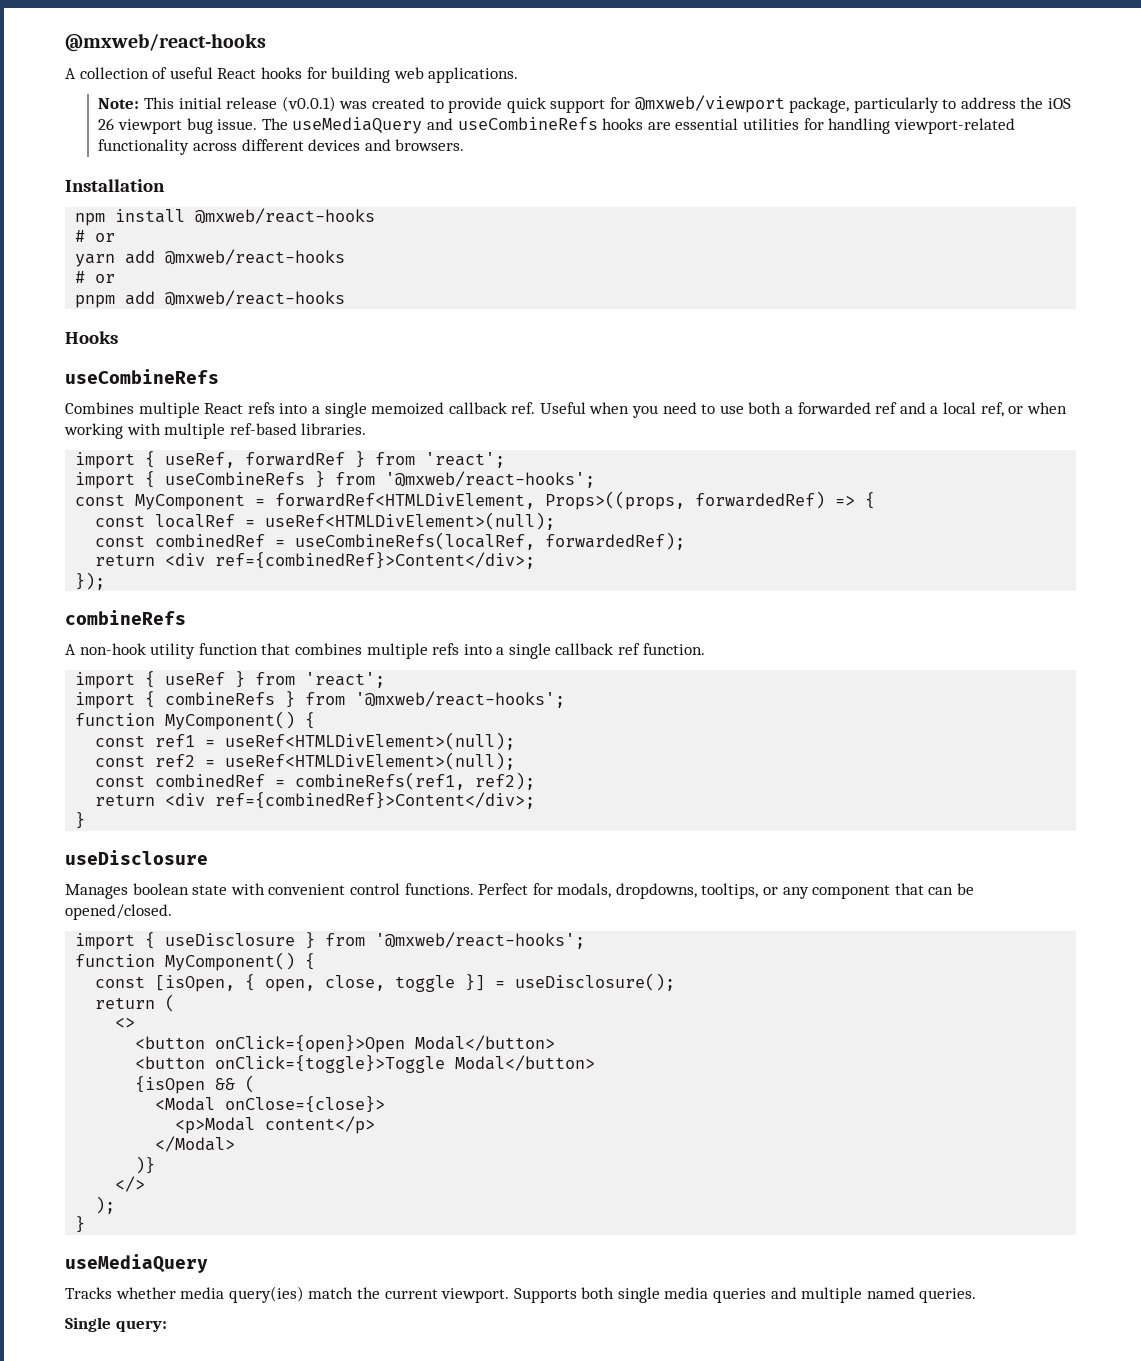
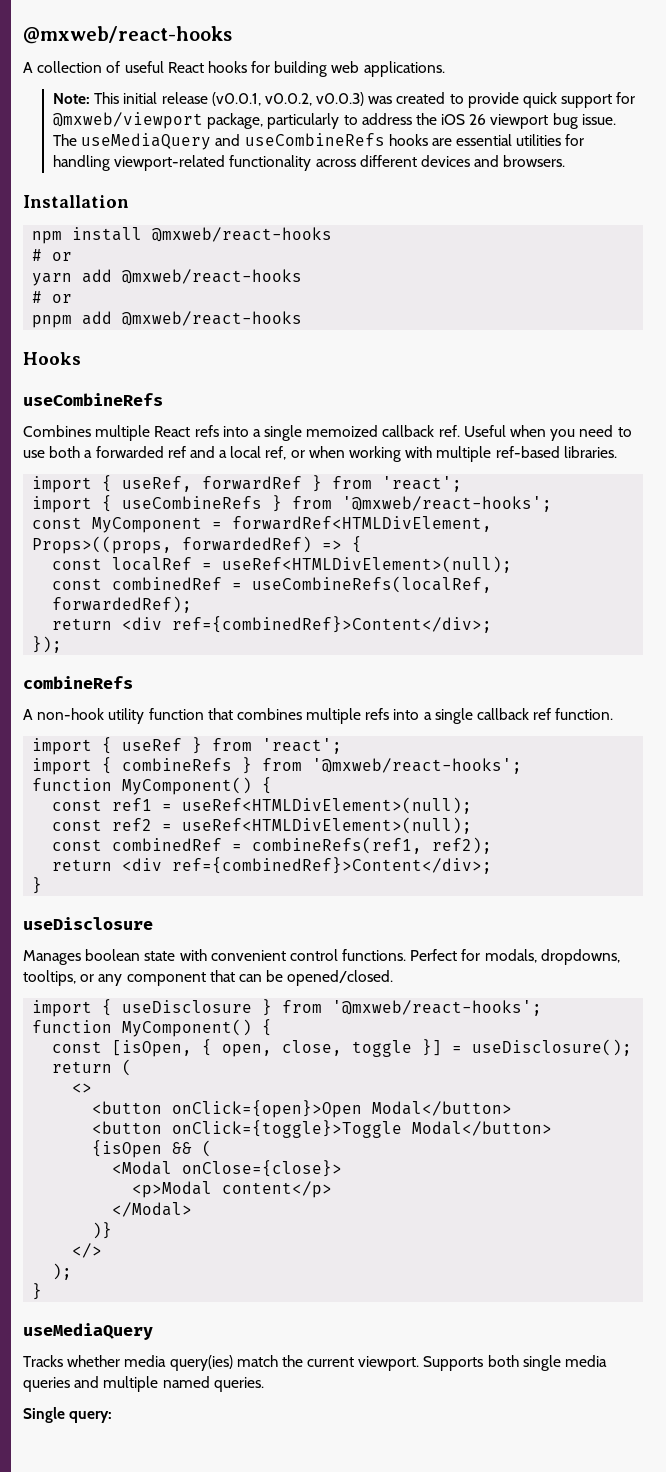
- Note: This initial release (v0.0.1) was created to provide quick support for @mxweb/viewport package, particularly to address the iOS 26 viewport bug issue.
+ Note: This initial release (v0.0.1, v0.0.2, v0.0.3) was created to provide quick support for @mxweb/viewport package, particularly to address the iOS 26 viewport bug issue.

